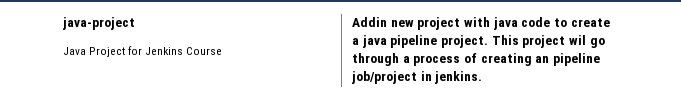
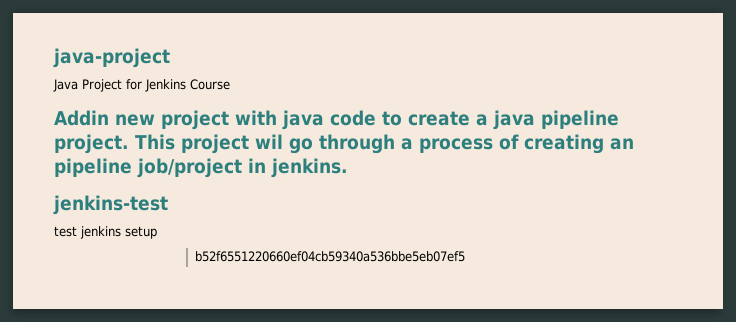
+ jenkins-test
+ test jenkins setup
+ b52f6551220660ef04cb59340a536bbe5eb07ef5

